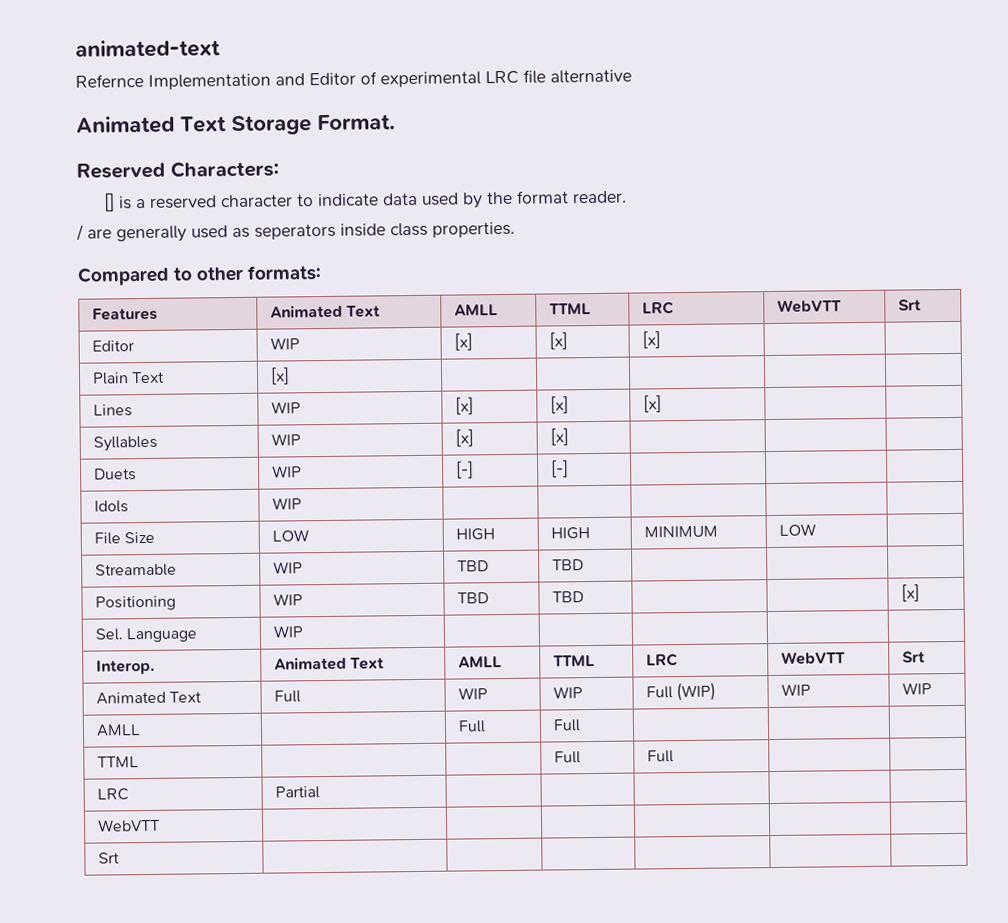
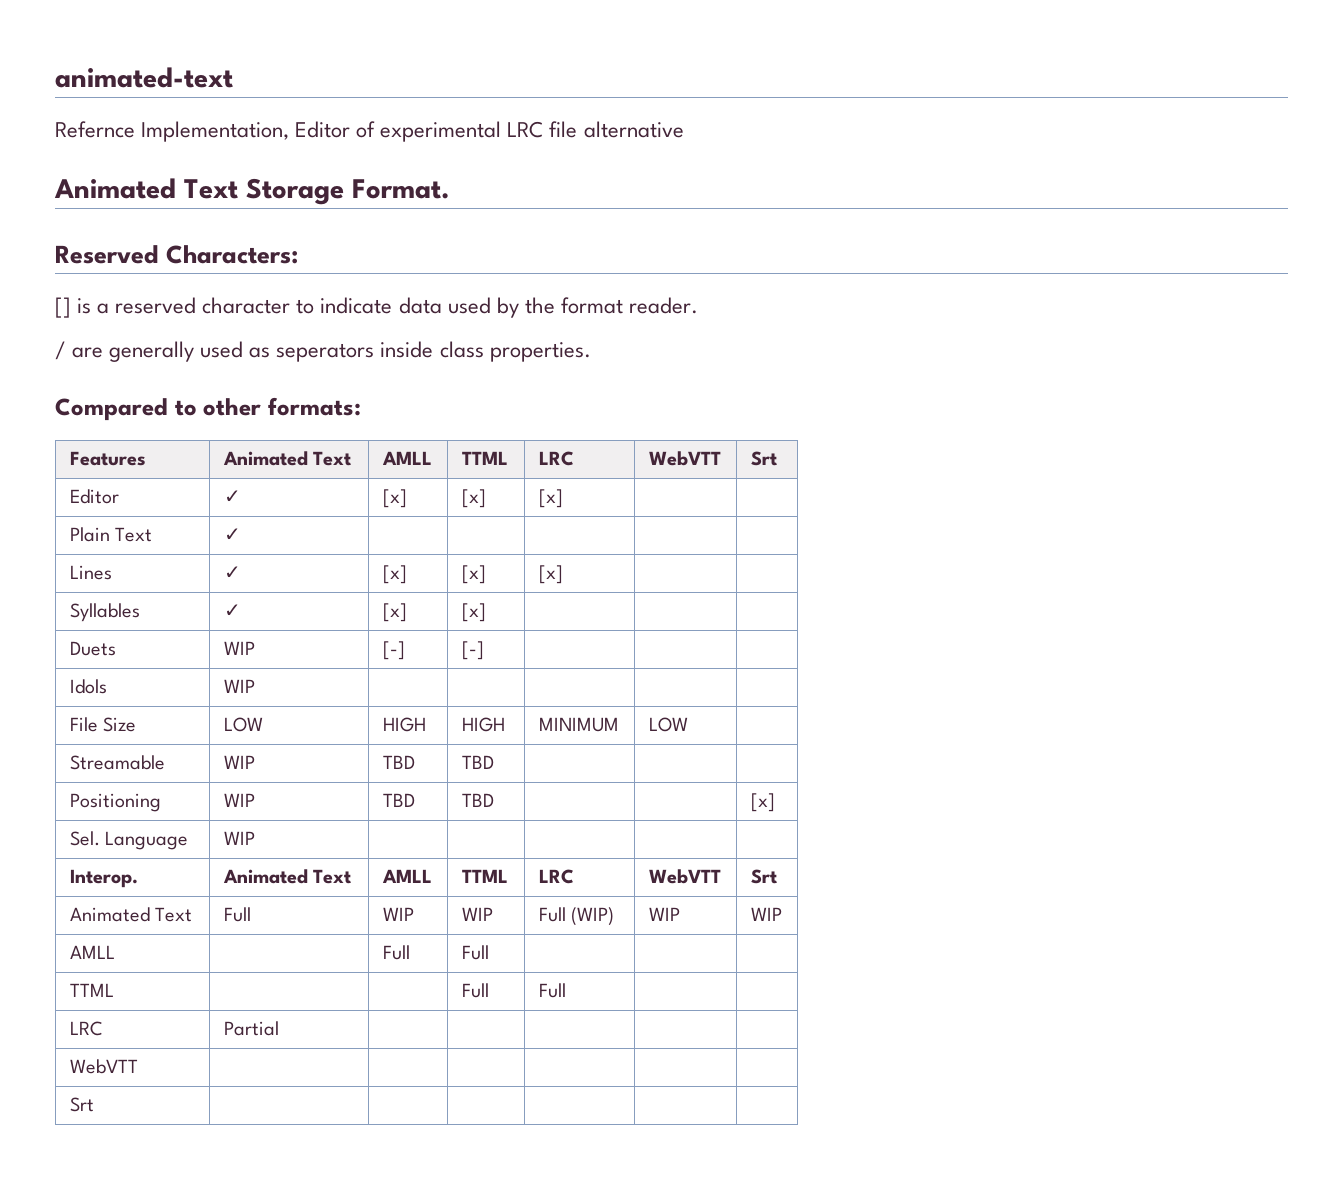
- Refernce Implementation and Editor of experimental LRC file alternative
+ Refernce Implementation, Editor of experimental LRC file alternative
- Editor | WIP | [x] | [x] | [x] | |
+ Editor | ✓ | [x] | [x] | [x] | |
- Plain Text | [x] | | | | |
+ Plain Text | ✓ | | | | |
- Lines | WIP | [x] | [x] | [x] | |
+ Lines | ✓ | [x] | [x] | [x] | |
- Syllables | WIP | [x] | [x] | | |
+ Syllables | ✓ | [x] | [x] | | |

